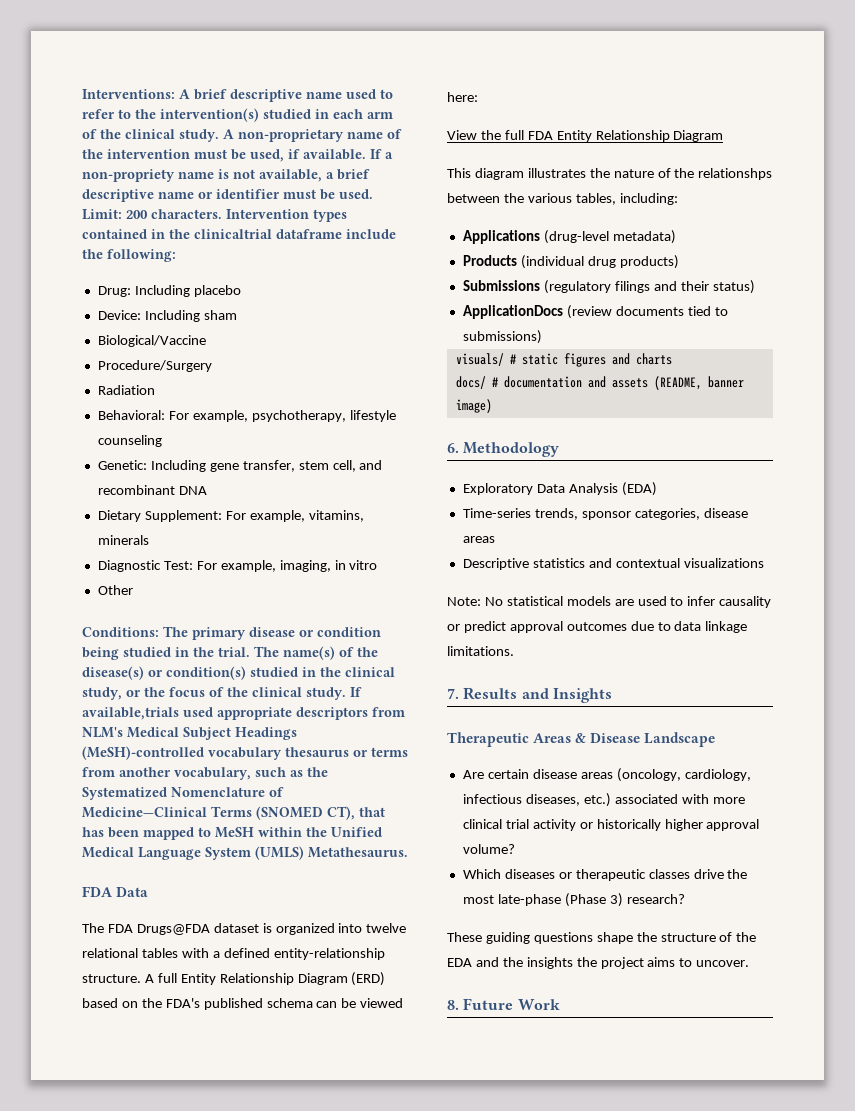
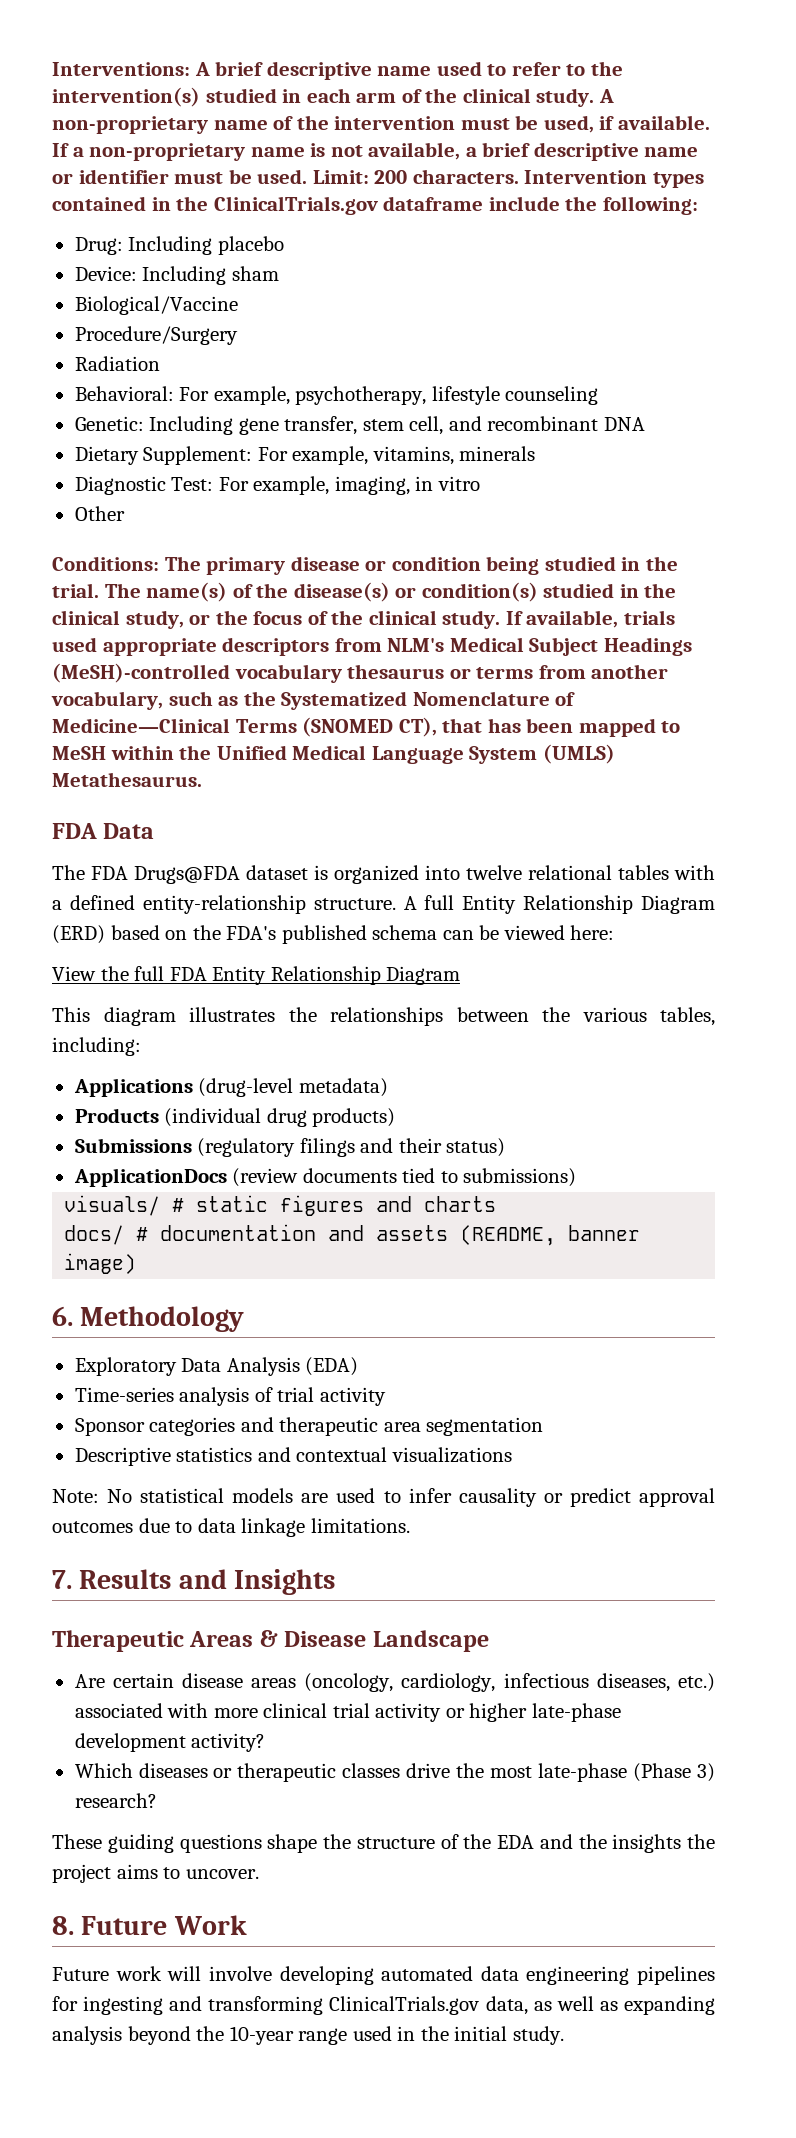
- If a non-propriety name is not available, a brief descriptive name or identifier must be used.
+ If a non-proprietary name is not available, a brief descriptive name or identifier must be used.
- Intervention types contained in the clinicaltrial dataframe include the following:
+ Intervention types contained in the ClinicalTrials.gov dataframe include the following:
- If available,trials used appropriate descriptors from NLM's Medical Subject Headings (MeSH)-controlled vocabulary thesaurus or terms from another vocabulary, such as the Systematized Nomenclature of Medicine—Clinical Terms (SNOMED CT), that has been mapped to MeSH within the Unified Medical Language System (UMLS) Metathesaurus.
+ If available, trials used appropriate descriptors from NLM's Medical Subject Headings (MeSH)-controlled vocabulary thesaurus or terms from another vocabulary, such as the Systematized Nomenclature of Medicine—Clinical Terms (SNOMED CT), that has been mapped to MeSH within the Unified Medical Language System (UMLS) Metathesaurus.
- This diagram illustrates the nature of the relationshps between the various tables, including:
+ This diagram illustrates the relationships between the various tables, including:
- Time-series trends, sponsor categories, disease areas
+ Time-series analysis of trial activity
+ Sponsor categories and therapeutic area segmentation
- Are certain disease areas (oncology, cardiology, infectious diseases, etc.) associated with more clinical trial activity or historically higher approval volume?
+ Are certain disease areas (oncology, cardiology, infectious diseases, etc.) associated with more clinical trial activity or higher late-phase development activity?
+ Future work will involve developing automated data engineering pipelines for ingesting and transforming ClinicalTrials.gov data, as well as expanding analysis beyond the 10-year range used in the initial study.

